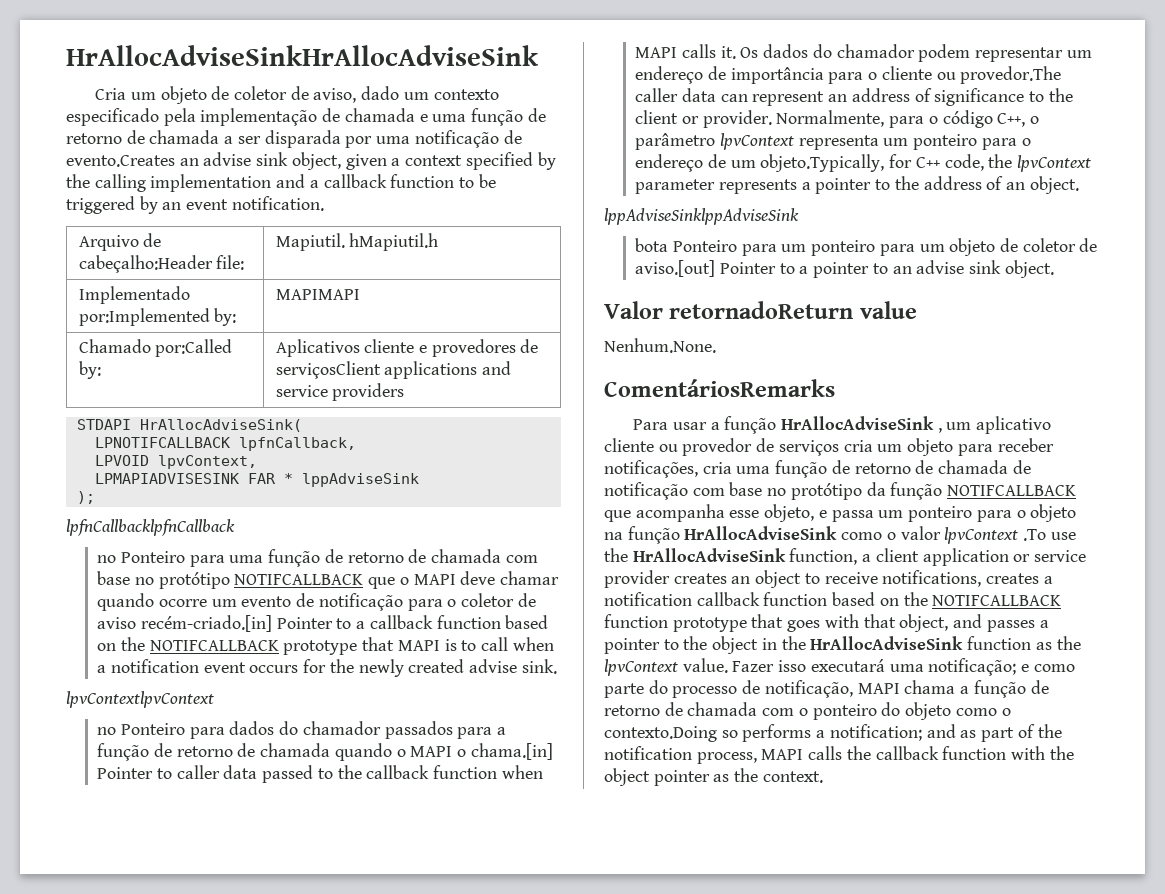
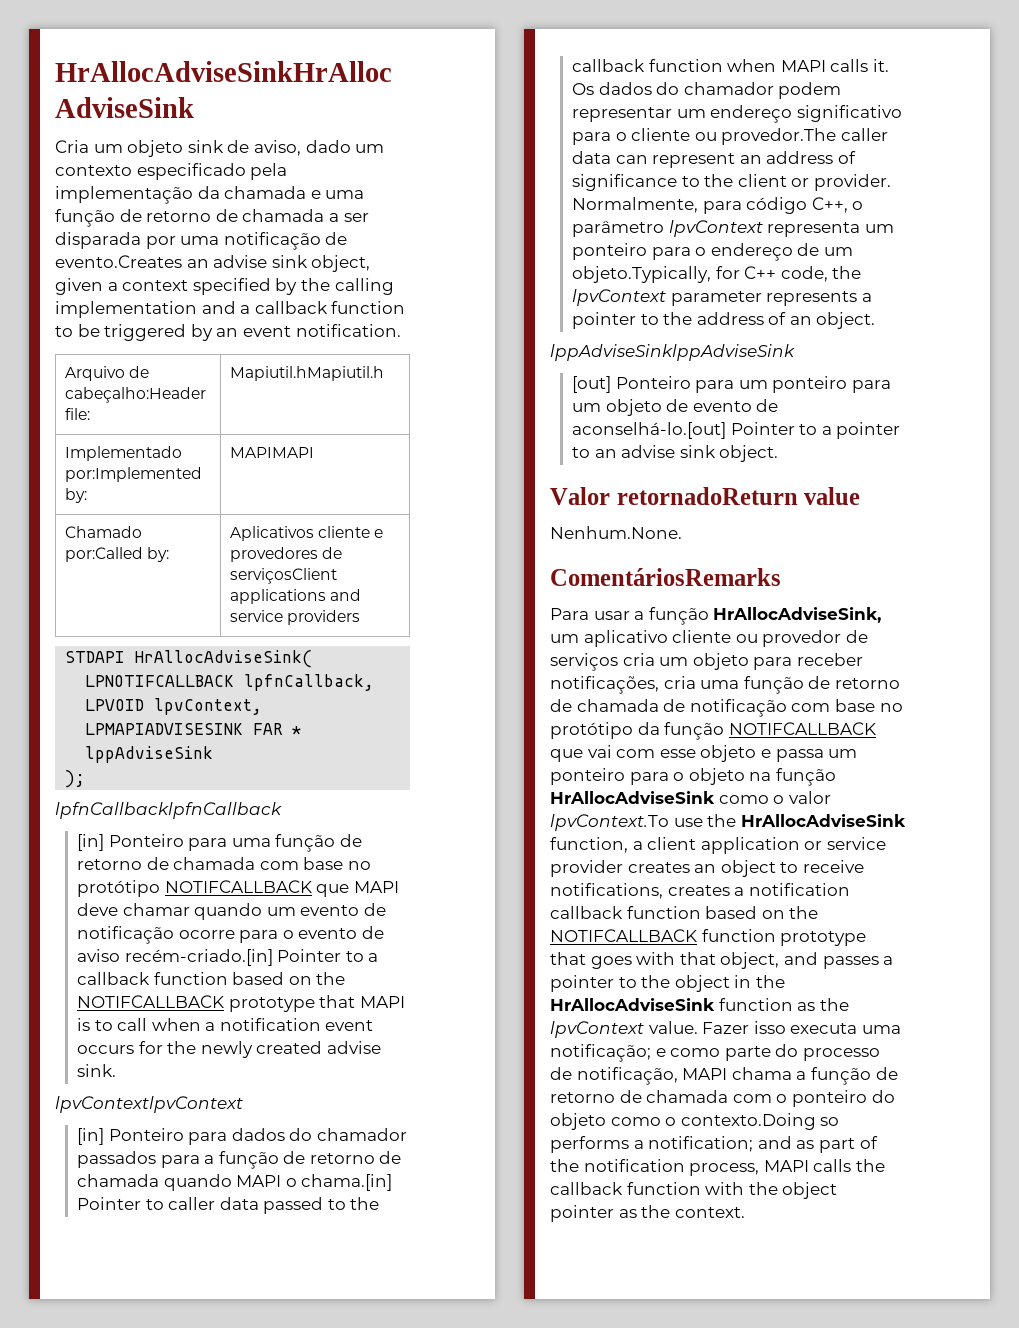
- Cria um objeto de coletor de aviso, dado um contexto especificado pela implementação de chamada e uma função de retorno de chamada a ser disparada por uma notificação de evento.Creates an advise sink object, given a context specified by the calling implementation and a callback function to be triggered by an event notification.
+ Cria um objeto sink de aviso, dado um contexto especificado pela implementação da chamada e uma função de retorno de chamada a ser disparada por uma notificação de evento.Creates an advise sink object, given a context specified by the calling implementation and a callback function to be triggered by an event notification.
- Arquivo de cabeçalho:Header file: | Mapiutil. hMapiutil.h
+ Arquivo de cabeçalho:Header file: | Mapiutil.hMapiutil.h
- no Ponteiro para uma função de retorno de chamada com base no protótipo NOTIFCALLBACK que o MAPI deve chamar quando ocorre um evento de notificação para o coletor de aviso recém-criado.[in] Pointer to a callback function based on the NOTIFCALLBACK prototype that MAPI is to call when a notification event occurs for the newly created advise sink.
+ [in] Ponteiro para uma função de retorno de chamada com base no protótipo NOTIFCALLBACK que MAPI deve chamar quando um evento de notificação ocorre para o evento de aviso recém-criado.[in] Pointer to a callback function based on the NOTIFCALLBACK prototype that MAPI is to call when a notification event occurs for the newly created advise sink.
- no Ponteiro para dados do chamador passados para a função de retorno de chamada quando o MAPI o chama.[in] Pointer to caller data passed to the callback function when MAPI calls it.
+ [in] Ponteiro para dados do chamador passados para a função de retorno de chamada quando MAPI o chama.[in] Pointer to caller data passed to the callback function when MAPI calls it.
- Os dados do chamador podem representar um endereço de importância para o cliente ou provedor.The caller data can represent an address of significance to the client or provider.
+ Os dados do chamador podem representar um endereço significativo para o cliente ou provedor.The caller data can represent an address of significance to the client or provider.
- Normalmente, para o código C++, o parâmetro lpvContext representa um ponteiro para o endereço de um objeto.Typically, for C++ code, the lpvContext parameter represents a pointer to the address of an object.
+ Normalmente, para código C++, o parâmetro lpvContext representa um ponteiro para o endereço de um objeto.Typically, for C++ code, the lpvContext parameter represents a pointer to the address of an object.
- bota Ponteiro para um ponteiro para um objeto de coletor de aviso.[out] Pointer to a pointer to an advise sink object.
+ [out] Ponteiro para um ponteiro para um objeto de evento de aconselhá-lo.[out] Pointer to a pointer to an advise sink object.
- Para usar a função HrAllocAdviseSink , um aplicativo cliente ou provedor de serviços cria um objeto para receber notificações, cria uma função de retorno de chamada de notificação com base no protótipo da função NOTIFCALLBACK que acompanha esse objeto, e passa um ponteiro para o objeto na função HrAllocAdviseSink como o valor lpvContext .To use the HrAllocAdviseSink function, a client application or service provider creates an object to receive notifications, creates a notification callback function based on the NOTIFCALLBACK function prototype that goes with that object, and passes a pointer to the object in the HrAllocAdviseSink function as the lpvContext value.
+ Para usar a função HrAllocAdviseSink, um aplicativo cliente ou provedor de serviços cria um objeto para receber notificações, cria uma função de retorno de chamada de notificação com base no protótipo da função NOTIFCALLBACK que vai com esse objeto e passa um ponteiro para o objeto na função HrAllocAdviseSink como o valor lpvContext.To use the HrAllocAdviseSink function, a client application or service provider creates an object to receive notifications, creates a notification callback function based on the NOTIFCALLBACK function prototype that goes with that object, and passes a pointer to the object in the HrAllocAdviseSink function as the lpvContext value.
- Fazer isso executará uma notificação; e como parte do processo de notificação, MAPI chama a função de retorno de chamada com o ponteiro do objeto como o contexto.Doing so performs a notification; and as part of the notification process, MAPI calls the callback function with the object pointer as the context.
+ Fazer isso executa uma notificação; e como parte do processo de notificação, MAPI chama a função de retorno de chamada com o ponteiro do objeto como o contexto.Doing so performs a notification; and as part of the notification process, MAPI calls the callback function with the object pointer as the context.

